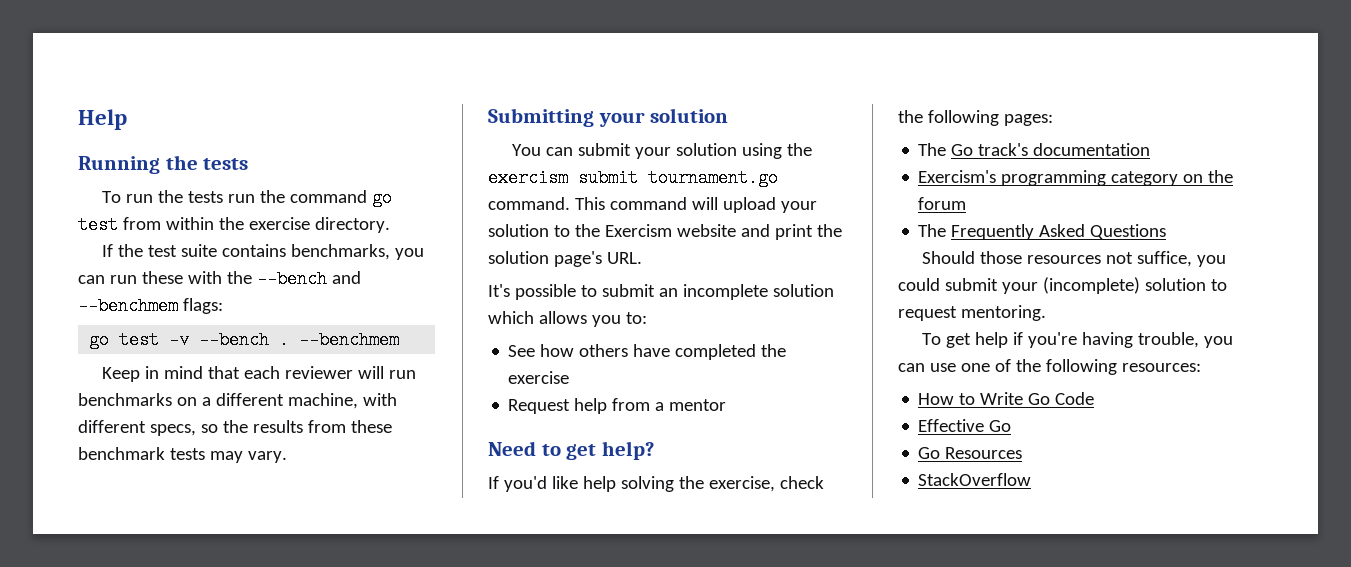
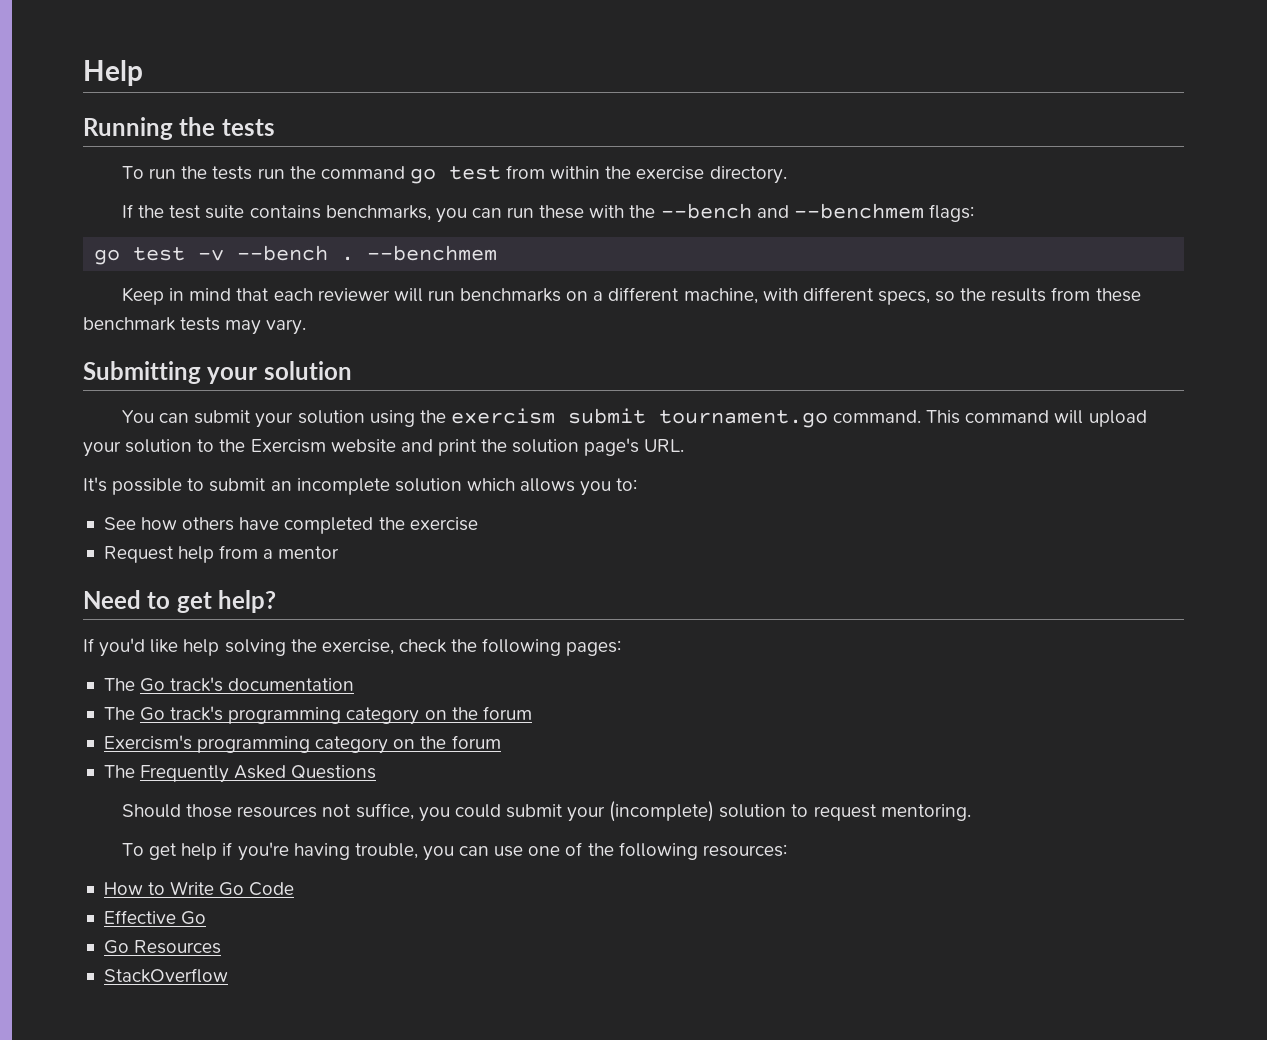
+ The Go track's programming category on the forum

